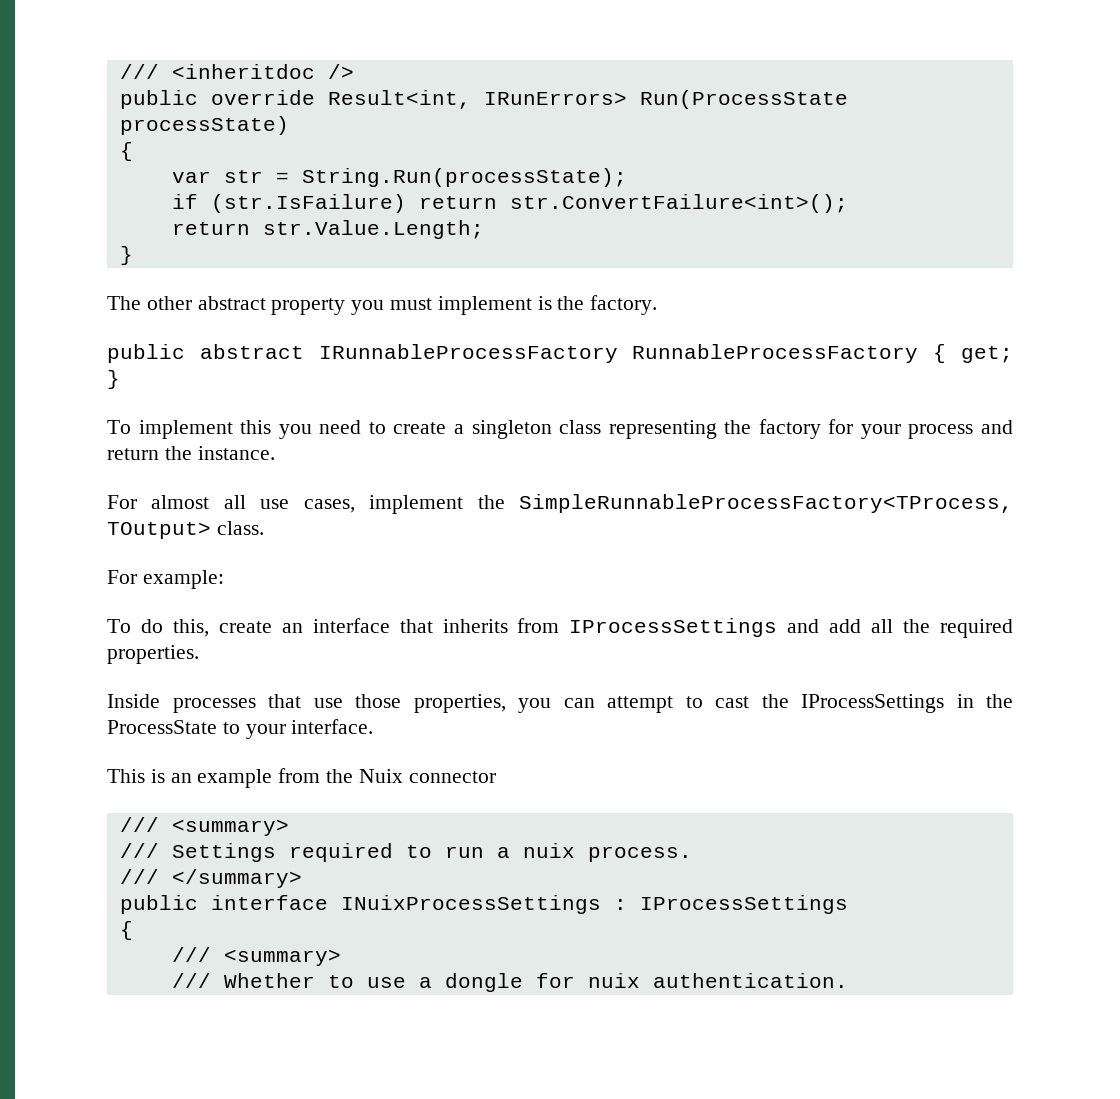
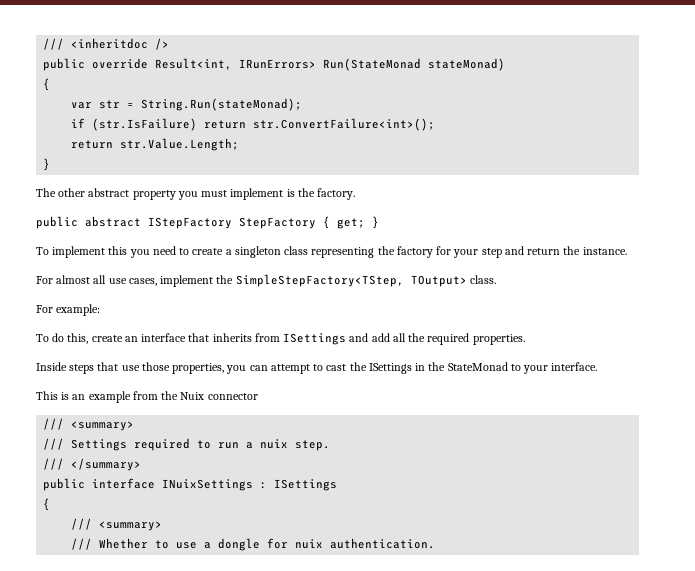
- public override Result<int, IRunErrors> Run(ProcessState processState)
+ public override Result<int, IRunErrors> Run(StateMonad stateMonad)
- var str = String.Run(processState);
+ var str = String.Run(stateMonad);
- public abstract IRunnableProcessFactory RunnableProcessFactory { get; }
+ public abstract IStepFactory StepFactory { get; }
- To implement this you need to create a singleton class representing the factory for your process and return the instance.
+ To implement this you need to create a singleton class representing the factory for your step and return the instance.
- For almost all use cases, implement the SimpleRunnableProcessFactory<TProcess, TOutput> class.
+ For almost all use cases, implement the SimpleStepFactory<TStep, TOutput> class.
- To do this, create an interface that inherits from IProcessSettings and add all the required properties.
+ To do this, create an interface that inherits from ISettings and add all the required properties.
- Inside processes that use those properties, you can attempt to cast the IProcessSettings in the ProcessState to your interface.
+ Inside steps that use those properties, you can attempt to cast the ISettings in the StateMonad to your interface.
- /// Settings required to run a nuix process.
+ /// Settings required to run a nuix step.
- public interface INuixProcessSettings : IProcessSettings
+ public interface INuixSettings : ISettings

